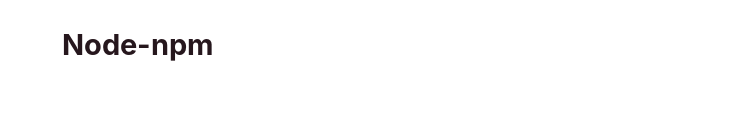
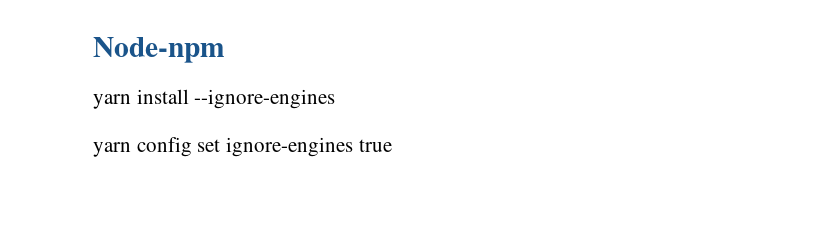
+ yarn install --ignore-engines
+ yarn config set ignore-engines true

